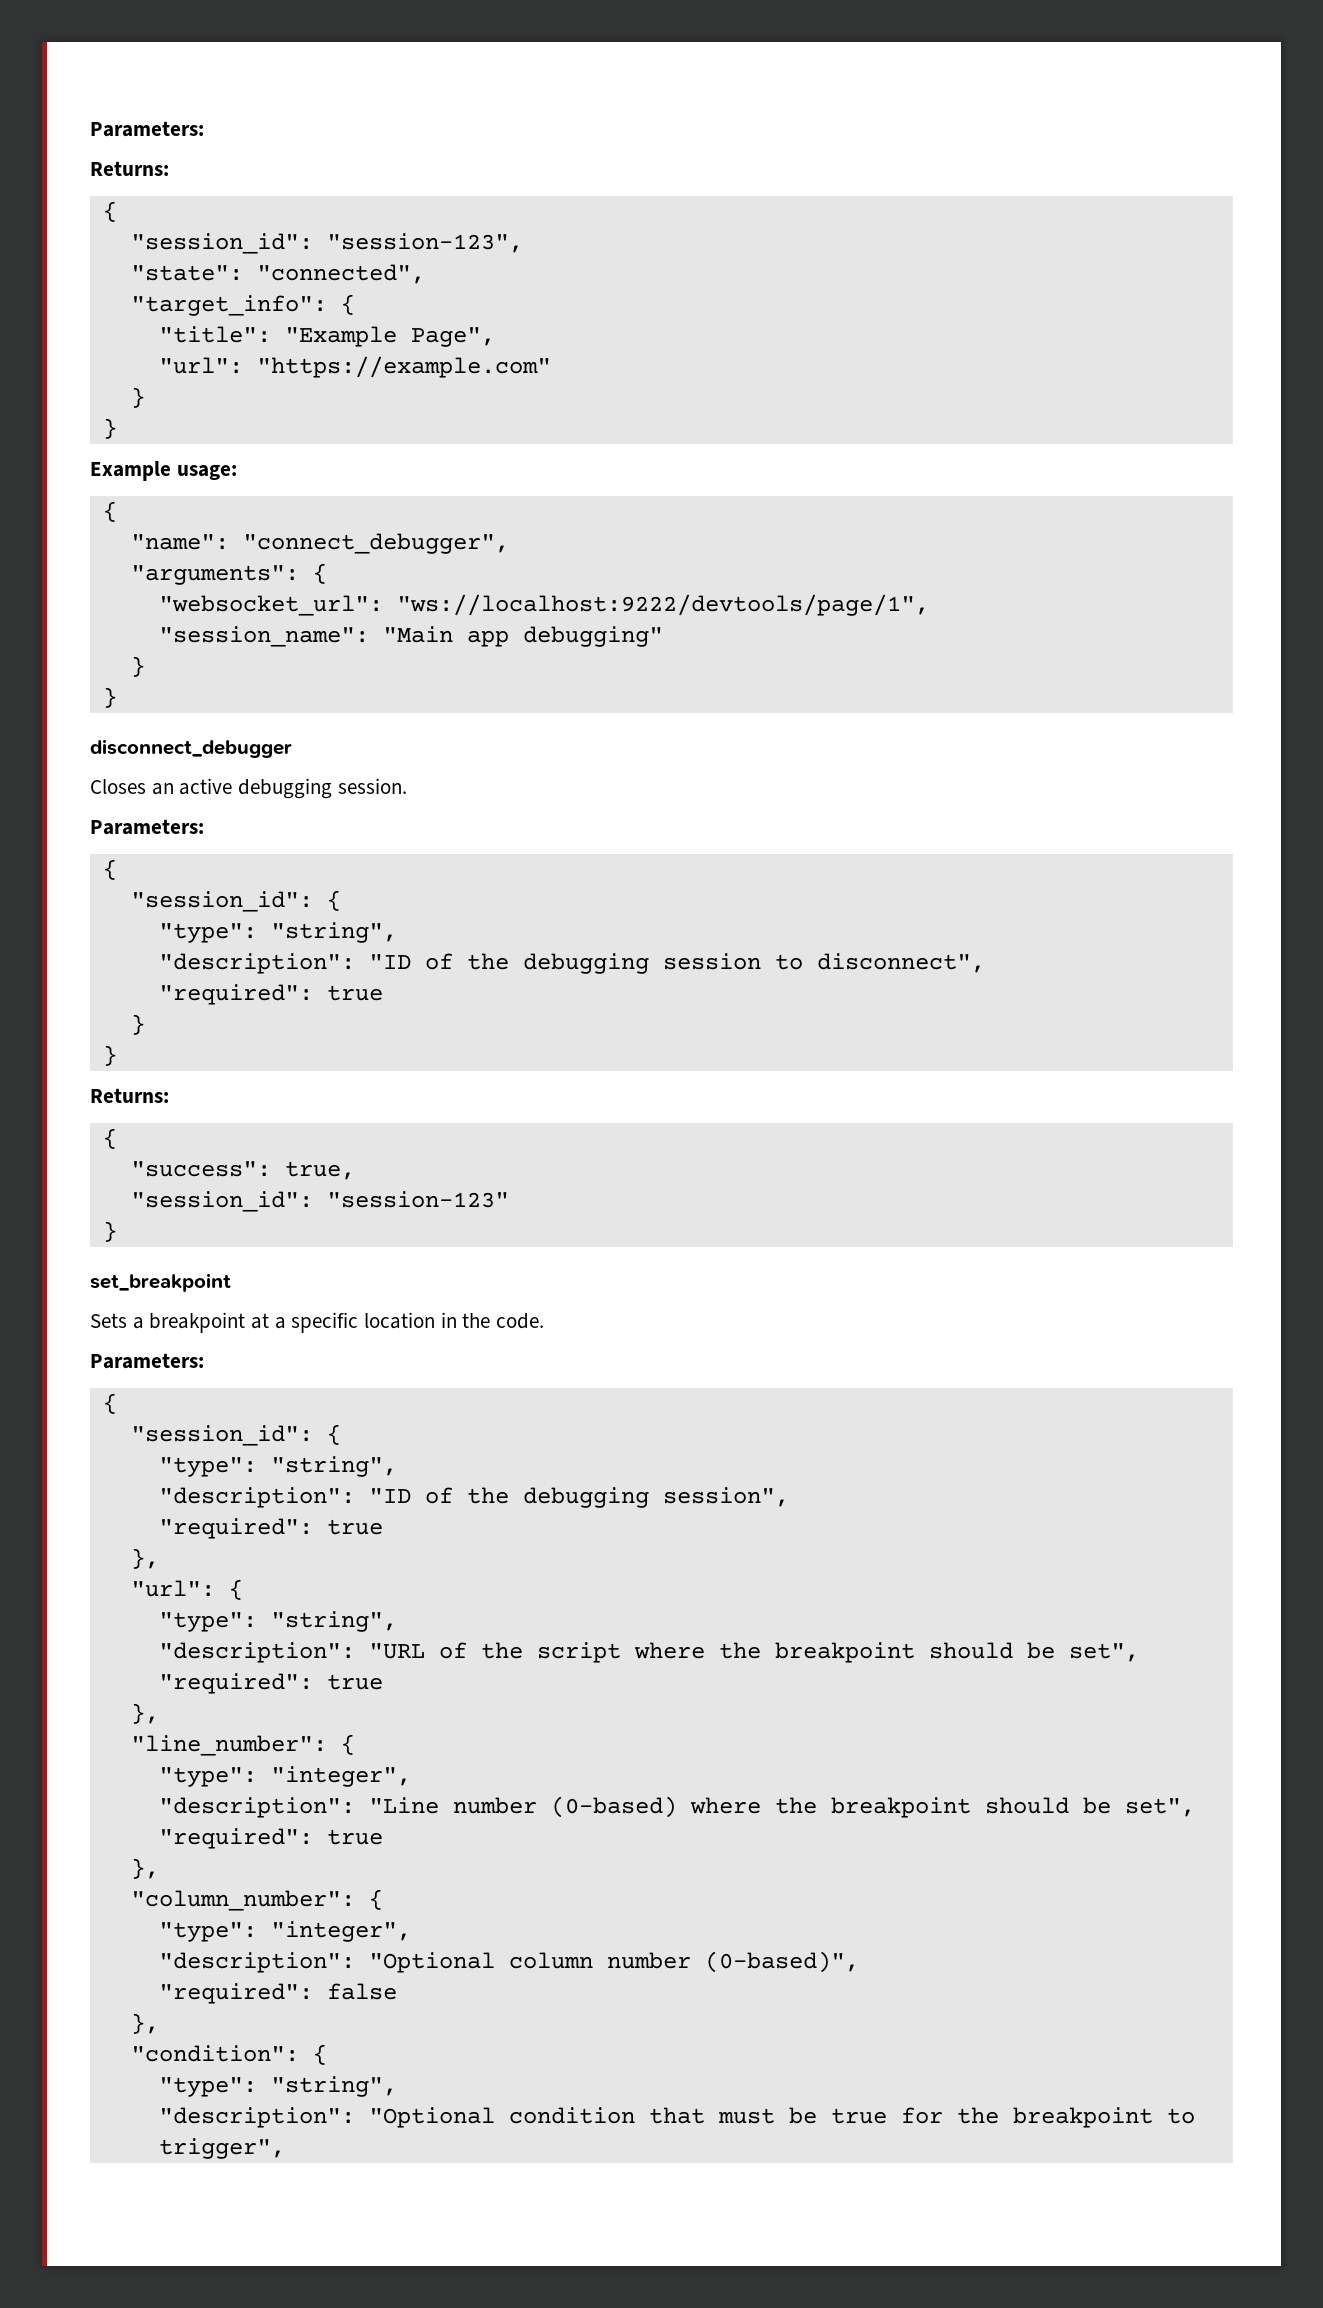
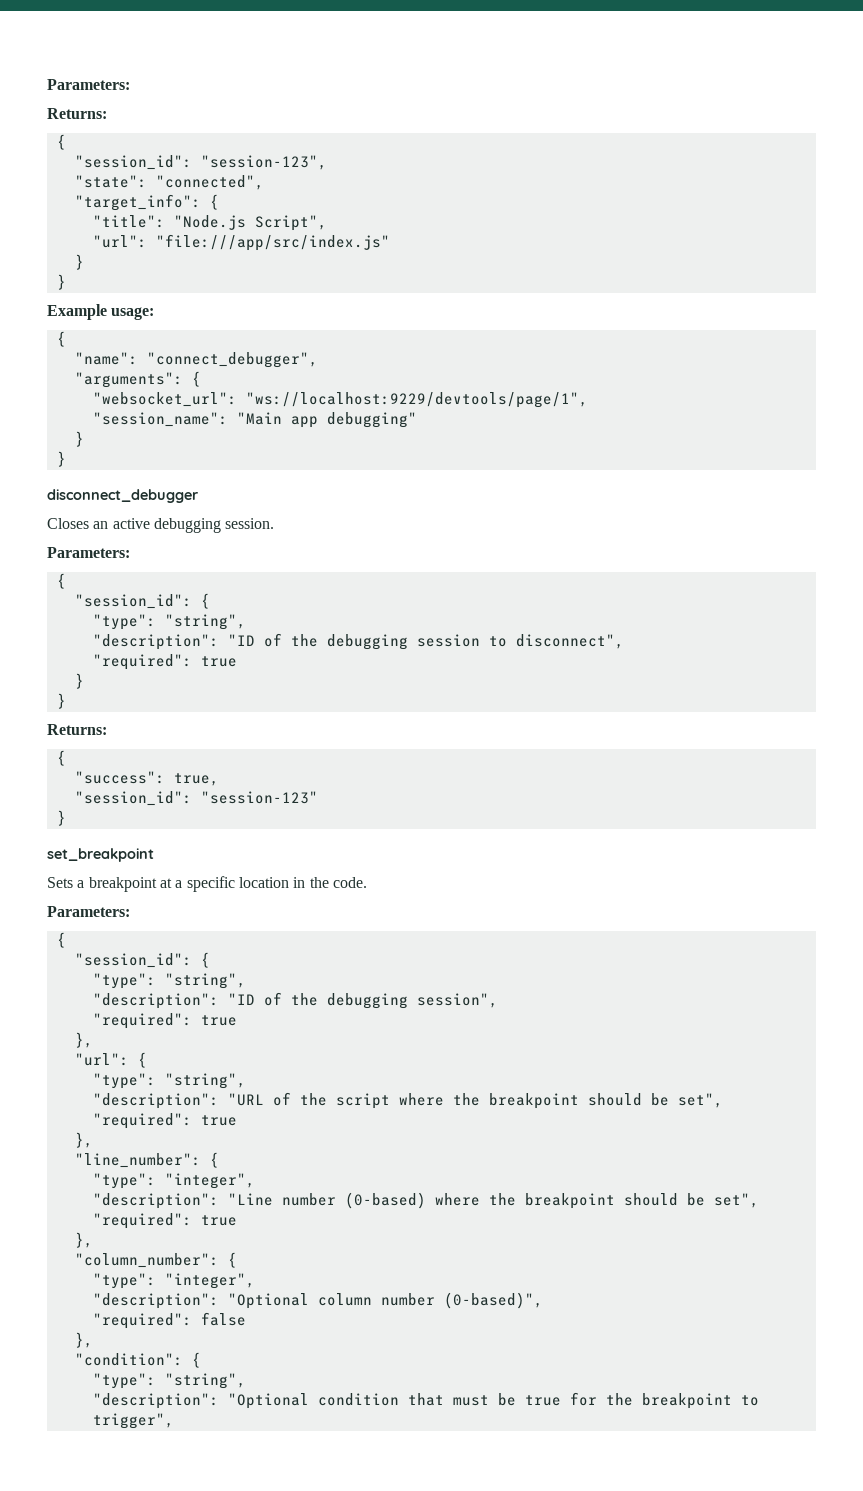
- "title": "Example Page",
- "url": "https://example.com"
+ "title": "Node.js Script",
+ "url": "file:///app/src/index.js"
- "websocket_url": "ws://localhost:9222/devtools/page/1",
+ "websocket_url": "ws://localhost:9229/devtools/page/1",

